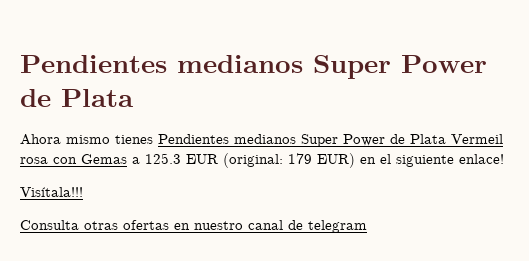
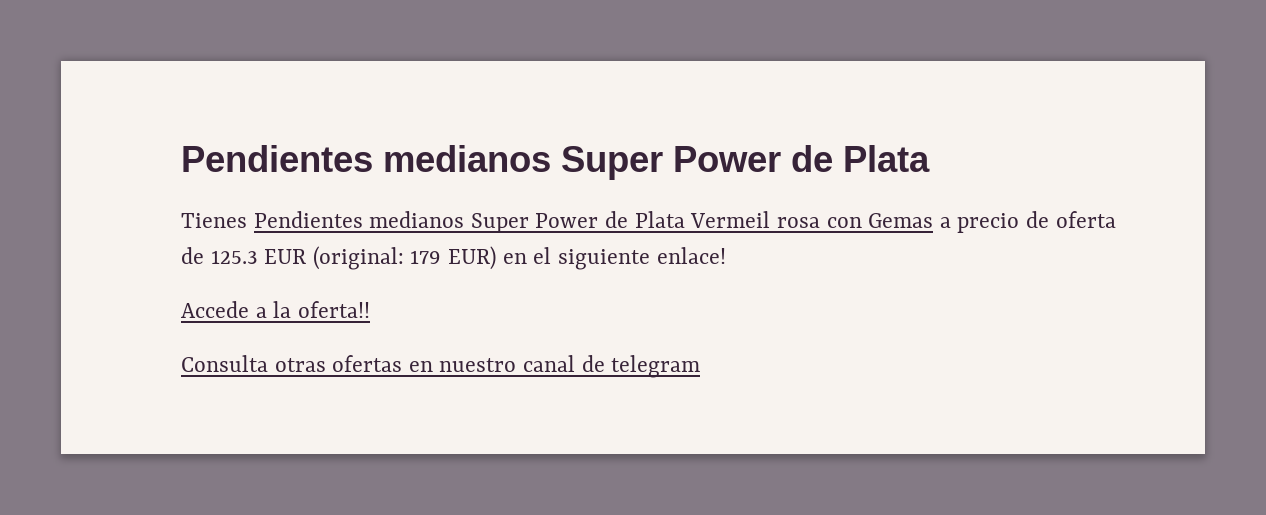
- Ahora mismo tienes Pendientes medianos Super Power de Plata Vermeil rosa con Gemas a 125.3 EUR (original: 179 EUR) en el siguiente enlace!
+ Tienes Pendientes medianos Super Power de Plata Vermeil rosa con Gemas a precio de oferta de 125.3 EUR (original: 179 EUR) en el siguiente enlace!
- Visítala!!!
+ Accede a la oferta!!

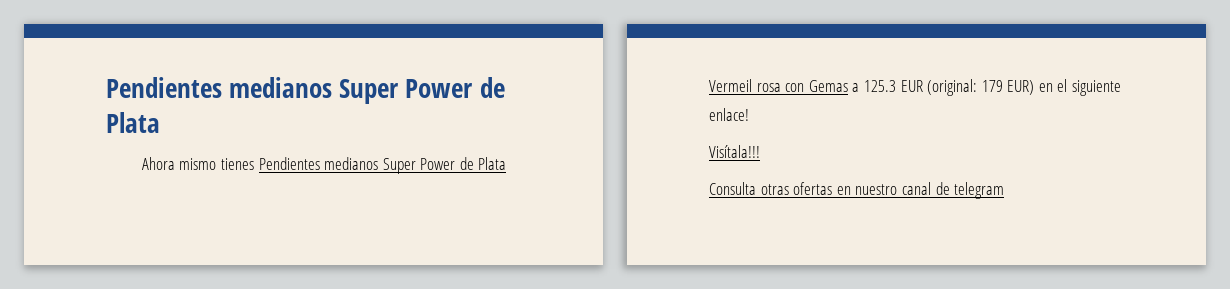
- Tienes Pendientes medianos Super Power de Plata Vermeil rosa con Gemas a precio de oferta de 125.3 EUR (original: 179 EUR) en el siguiente enlace!
+ Ahora mismo tienes Pendientes medianos Super Power de Plata Vermeil rosa con Gemas a 125.3 EUR (original: 179 EUR) en el siguiente enlace!
- Accede a la oferta!!
+ Visítala!!!

